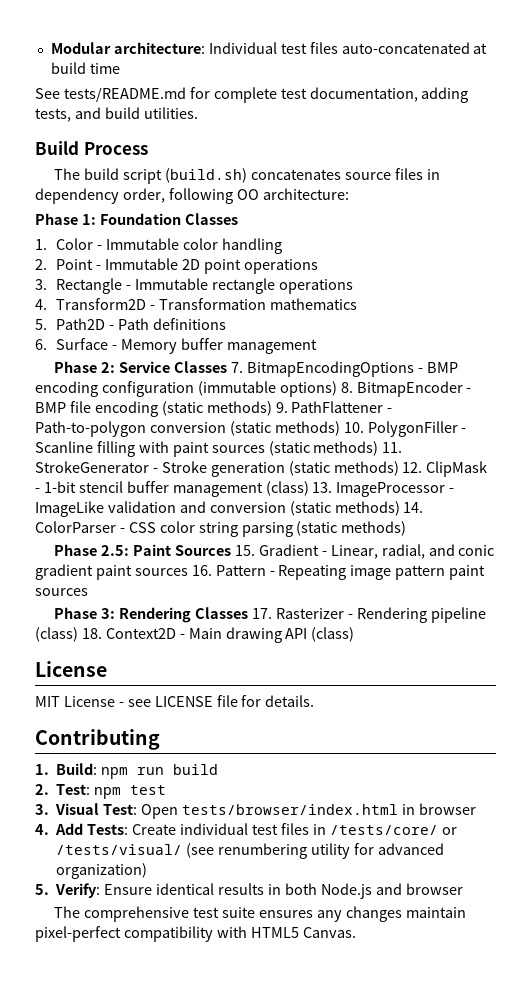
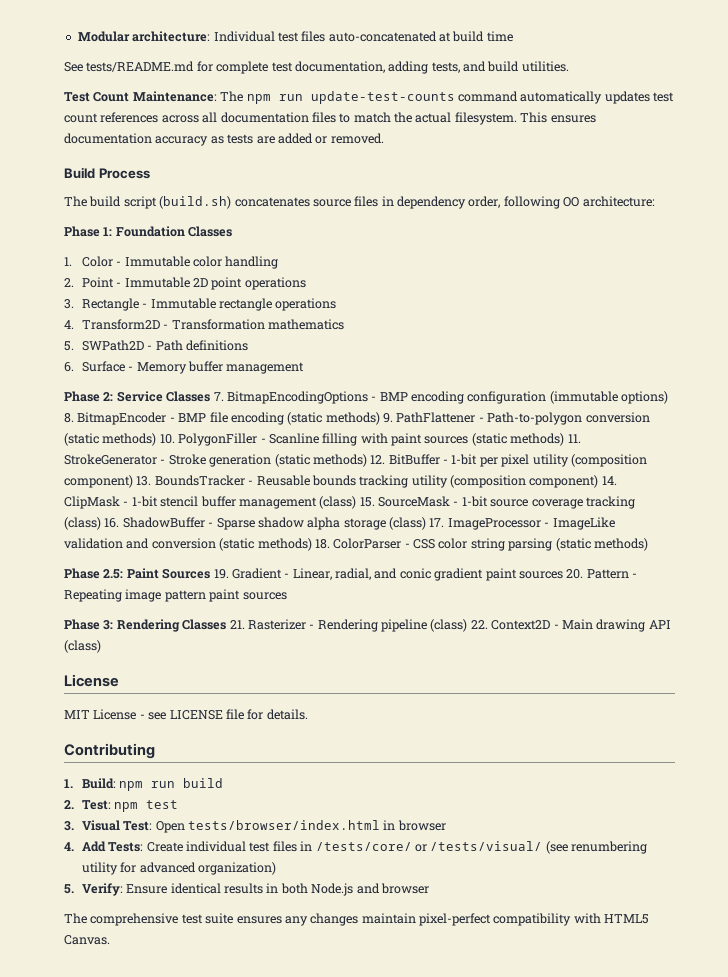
+ Test Count Maintenance: The npm run update-test-counts command automatically updates test count references across all documentation files to match the actual filesystem. This ensures documentation accuracy as tests are added or removed.
- 5. Path2D - Path definitions
+ 5. SWPath2D - Path definitions
- Service Classes 7. BitmapEncodingOptions - BMP encoding configuration (immutable options) 8. BitmapEncoder - BMP file encoding (static methods) 9. PathFlattener - Path-to-polygon conversion (static methods) 10. PolygonFiller - Scanline filling with paint sources (static methods) 11. StrokeGenerator - Stroke generation (static methods) 12. ClipMask - 1-bit stencil buffer management (class) 13. ImageProcessor - ImageLike validation and conversion (static methods) 14. ColorParser - CSS color string parsing (static methods)
+ Service Classes 7. BitmapEncodingOptions - BMP encoding configuration (immutable options) 8. BitmapEncoder - BMP file encoding (static methods) 9. PathFlattener - Path-to-polygon conversion (static methods) 10. PolygonFiller - Scanline filling with paint sources (static methods) 11. StrokeGenerator - Stroke generation (static methods) 12. BitBuffer - 1-bit per pixel utility (composition component) 13. BoundsTracker - Reusable bounds tracking utility (composition component) 14. ClipMask - 1-bit stencil buffer management (class) 15. SourceMask - 1-bit source coverage tracking (class) 16. ShadowBuffer - Sparse shadow alpha storage (class) 17. ImageProcessor - ImageLike validation and conversion (static methods) 18. ColorParser - CSS color string parsing (static methods)
- Phase 2.5: Paint Sources 15. Gradient - Linear, radial, and conic gradient paint sources 16. Pattern - Repeating image pattern paint sources
+ Phase 2.5: Paint Sources 19. Gradient - Linear, radial, and conic gradient paint sources 20. Pattern - Repeating image pattern paint sources
- Phase 3: Rendering Classes 17. Rasterizer - Rendering pipeline (class) 18. Context2D - Main drawing API (class)
+ Phase 3: Rendering Classes 21. Rasterizer - Rendering pipeline (class) 22. Context2D - Main drawing API (class)

